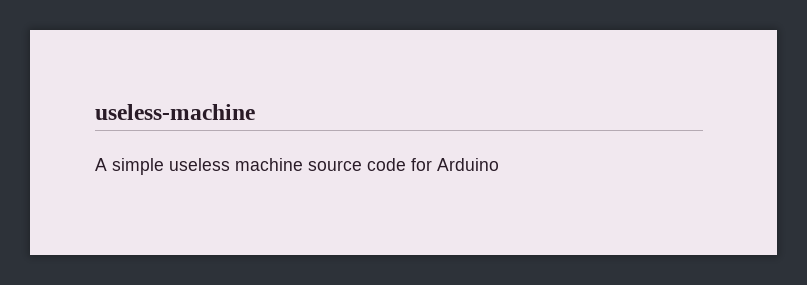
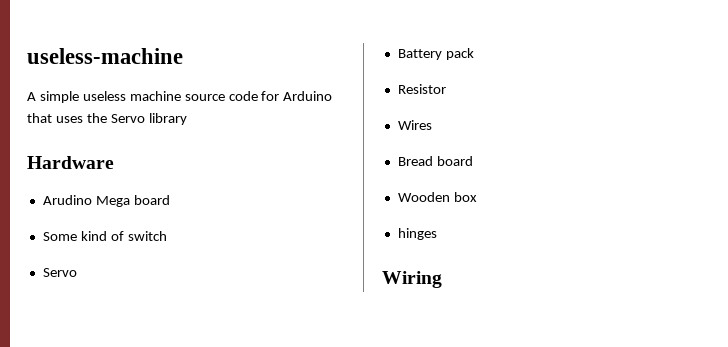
- A simple useless machine source code for Arduino
+ A simple useless machine source code for Arduino that uses the Servo library
+ Hardware
+ Arudino Mega board
+ Some kind of switch
+ Servo
+ Battery pack
+ Resistor
+ Wires
+ Bread board
+ Wooden box
+ hinges
+ Wiring

